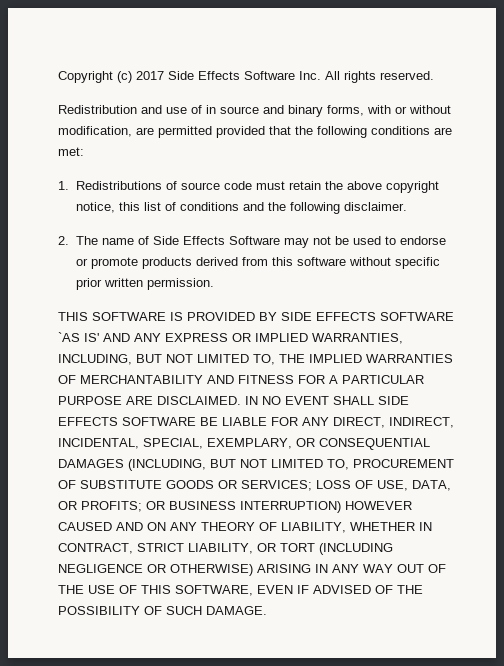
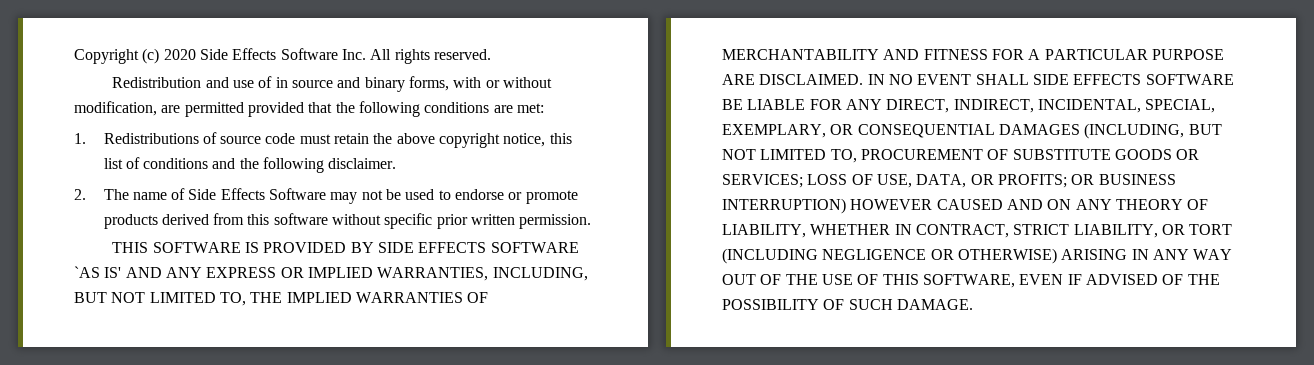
- Copyright (c) 2017 Side Effects Software Inc. All rights reserved.
+ Copyright (c) 2020 Side Effects Software Inc. All rights reserved.

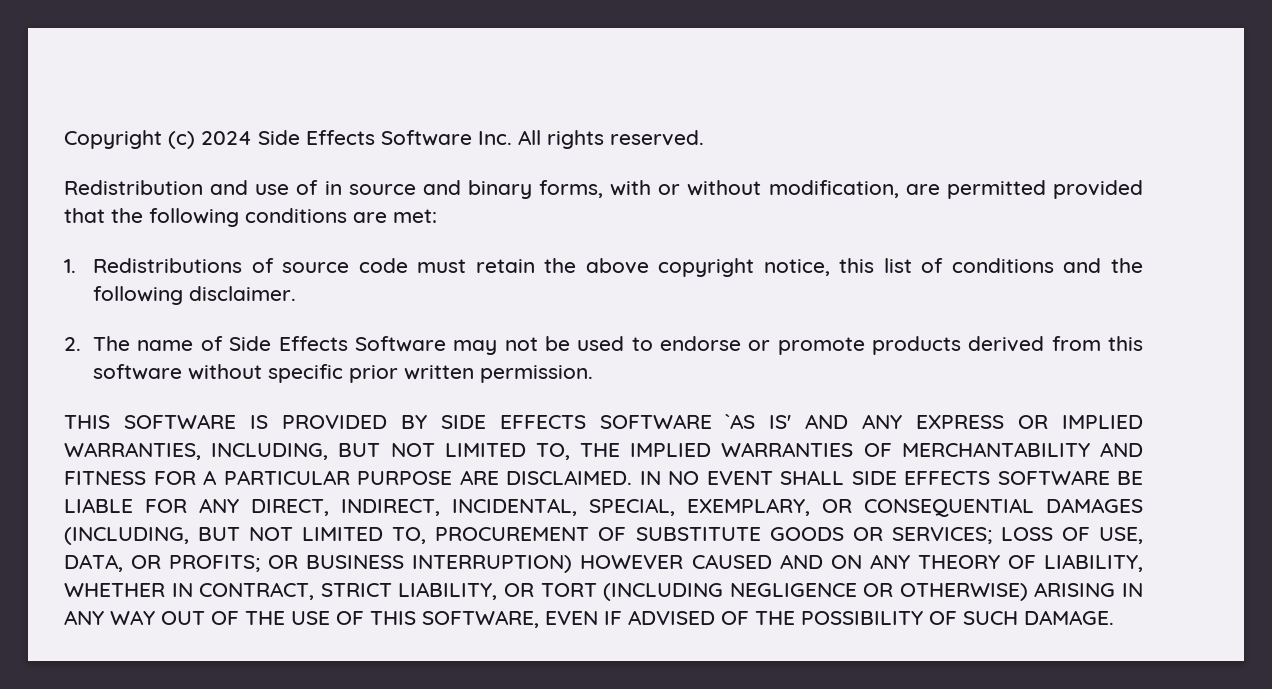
- Copyright (c) 2020 Side Effects Software Inc. All rights reserved.
+ Copyright (c) 2024 Side Effects Software Inc. All rights reserved.

